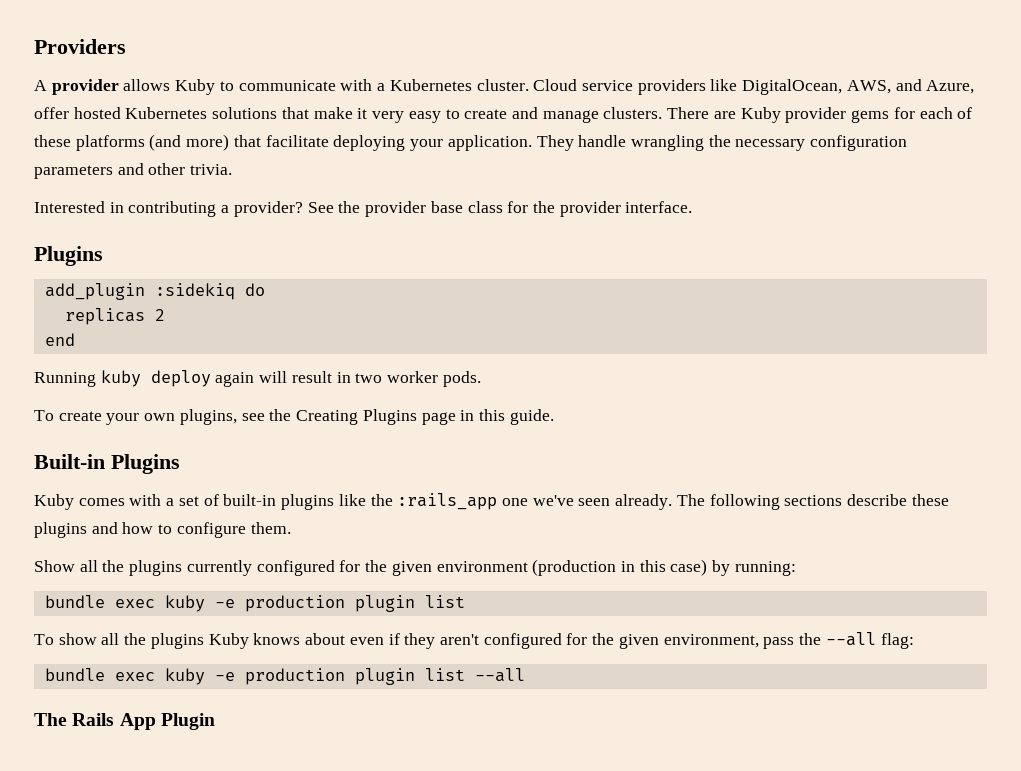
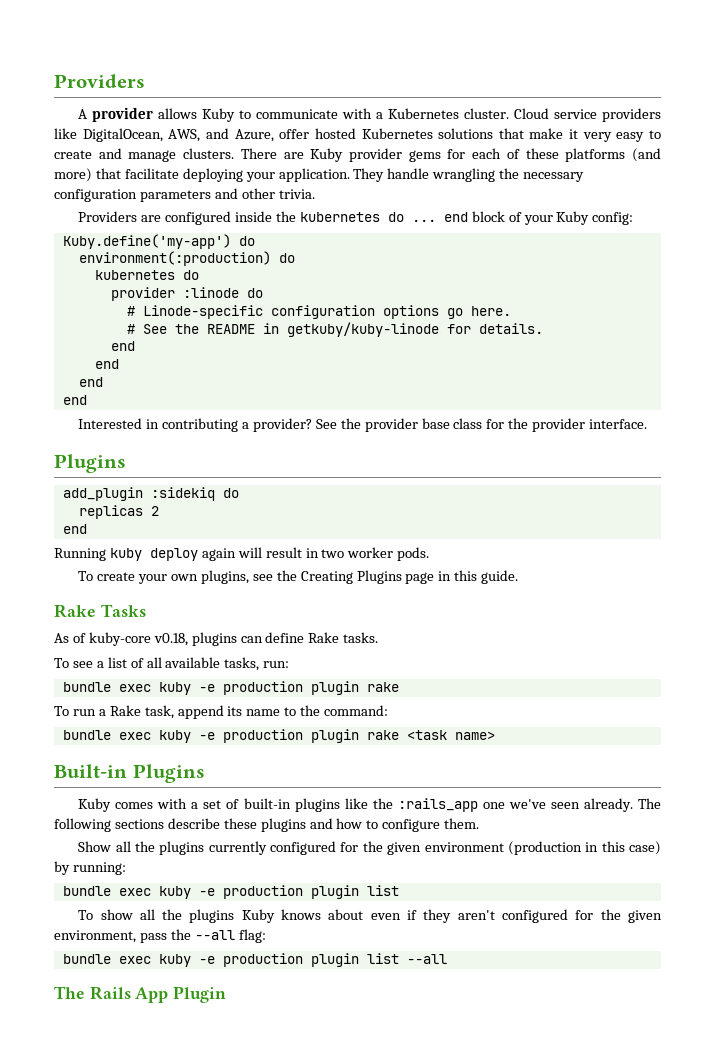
+ Providers are configured inside the kubernetes do ... end block of your Kuby config:
+ Kuby.define('my-app') do
+ environment(:production) do
+ kubernetes do
+ provider :linode do
+ # Linode-specific configuration options go here.
+ # See the README in getkuby/kuby-linode for details.
+ end
+ end
+ end
+ end
+ Rake Tasks
+ As of kuby-core v0.18, plugins can define Rake tasks.
+ To see a list of all available tasks, run:
+ bundle exec kuby -e production plugin rake
+ To run a Rake task, append its name to the command:
+ bundle exec kuby -e production plugin rake <task name>

